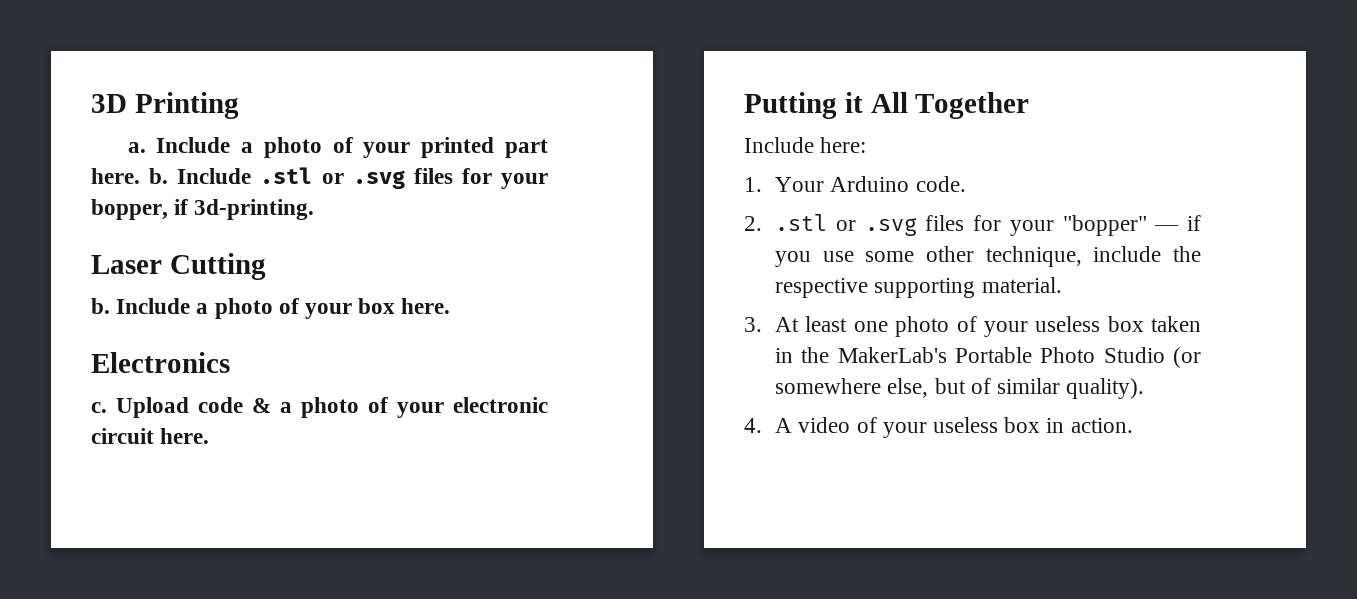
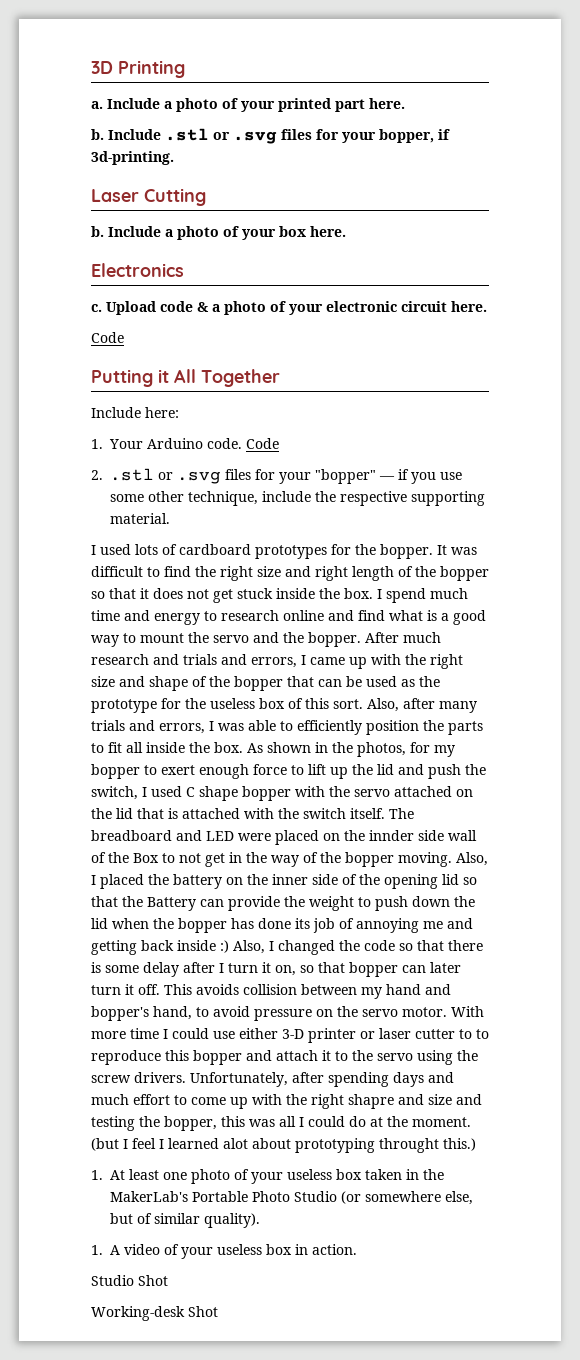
- Include a photo of your printed part here. b.
+ Include a photo of your printed part here.
+ b.
  Upload code & a photo of your electronic circuit here.
+ Code
- 1. Your Arduino code.
+ 1. Your Arduino code. Code
- 3. At least one photo of your useless box taken in the MakerLab's Portable Photo Studio (or somewhere else, but of similar quality).
+ I used lots of cardboard prototypes for the bopper. It was difficult to find the right size and right length of the bopper so that it does not get stuck inside the box. I spend much time and energy to research online and find what is a good way to mount the servo and the bopper. After much research and trials and errors, I came up with the right size and shape of the bopper that can be used as the prototype for the useless box of this sort. Also, after many trials and errors, I was able to efficiently position the parts to fit all inside the box. As shown in the photos, for my bopper to exert enough force to lift up the lid and push the switch, I used C shape bopper with the servo attached on the lid that is attached with the switch itself. The breadboard and LED were placed on the innder side wall of the Box to not get in the way of the bopper moving. Also, I placed the battery on the inner side of the opening lid so that the Battery can provide the weight to push down the lid when the bopper has done its job of annoying me and getting back inside :) Also, I changed the code so that there is some delay after I turn it on, so that bopper can later turn it off. This avoids collision between my hand and bopper's hand, to avoid pressure on the servo motor. With more time I could use either 3-D printer or laser cutter to to reproduce this bopper and attach it to the servo using the screw drivers. Unfortunately, after spending days and much effort to come up with the right shapre and size and testing the bopper, this was all I could do at the moment. (but I feel I learned alot about prototyping throught this.)
+ 1. At least one photo of your useless box taken in the MakerLab's Portable Photo Studio (or somewhere else, but of similar quality).
- 4. A video of your useless box in action.
+ 1. A video of your useless box in action.
+ Studio Shot
+ Working-desk Shot

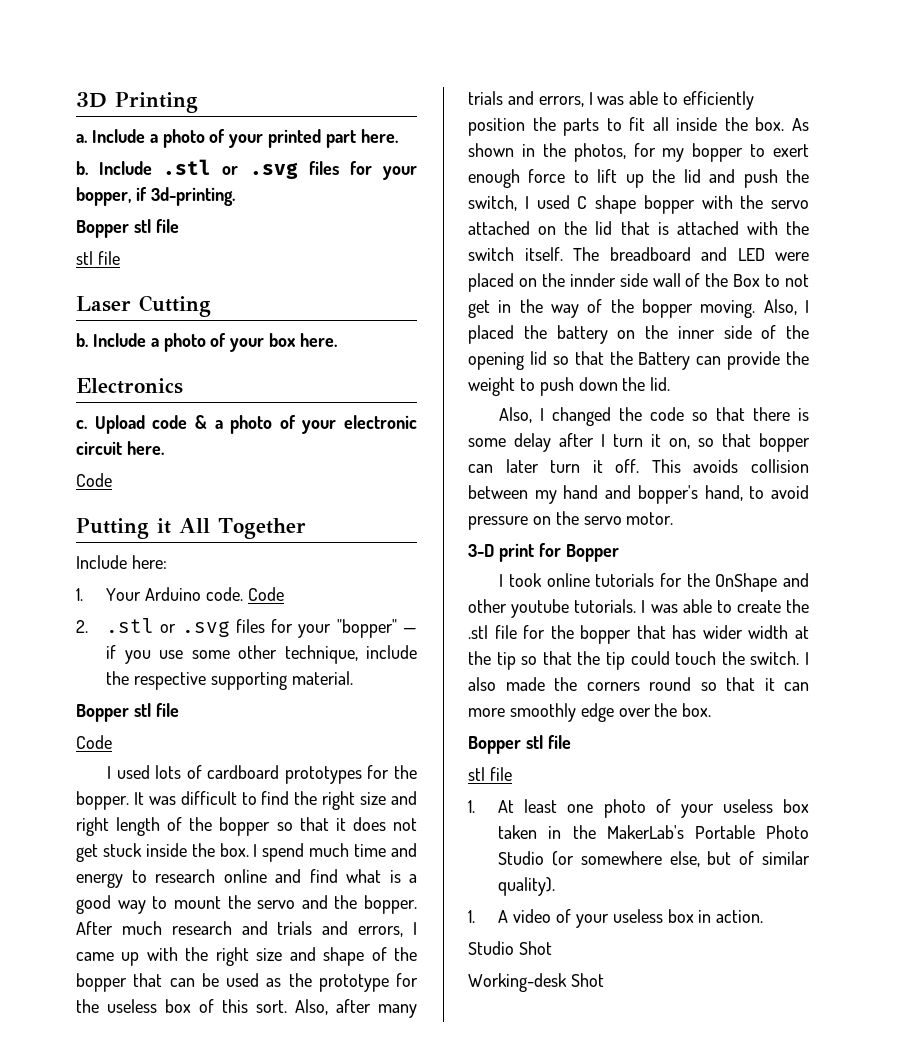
  Include .stl or .svg files for your bopper, if 3d-printing.
+ Bopper stl file
+ stl file
  2. .stl or .svg files for your "bopper" — if you use some other technique, include the respective supporting material.
+ Bopper stl file
+ Code
- Also, I placed the battery on the inner side of the opening lid so that the Battery can provide the weight to push down the lid when the bopper has done its job of annoying me and getting back inside :) Also, I changed the code so that there is some delay after I turn it on, so that bopper can later turn it off.
+ Also, I placed the battery on the inner side of the opening lid so that the Battery can provide the weight to push down the lid.
+ Also, I changed the code so that there is some delay after I turn it on, so that bopper can later turn it off.
- This avoids collision between my hand and bopper's hand, to avoid pressure on the servo motor. With more time I could use either 3-D printer or laser cutter to to reproduce this bopper and attach it to the servo using the screw drivers. Unfortunately, after spending days and much effort to come up with the right shapre and size and testing the bopper, this was all I could do at the moment. (but I feel I learned alot about prototyping throught this.)
+ This avoids collision between my hand and bopper's hand, to avoid pressure on the servo motor.
+ 3-D print for Bopper
+ I took online tutorials for the OnShape and other youtube tutorials. I was able to create the .stl file for the bopper that has wider width at the tip so that the tip could touch the switch. I also made the corners round so that it can more smoothly edge over the box.
+ Bopper stl file
+ stl file

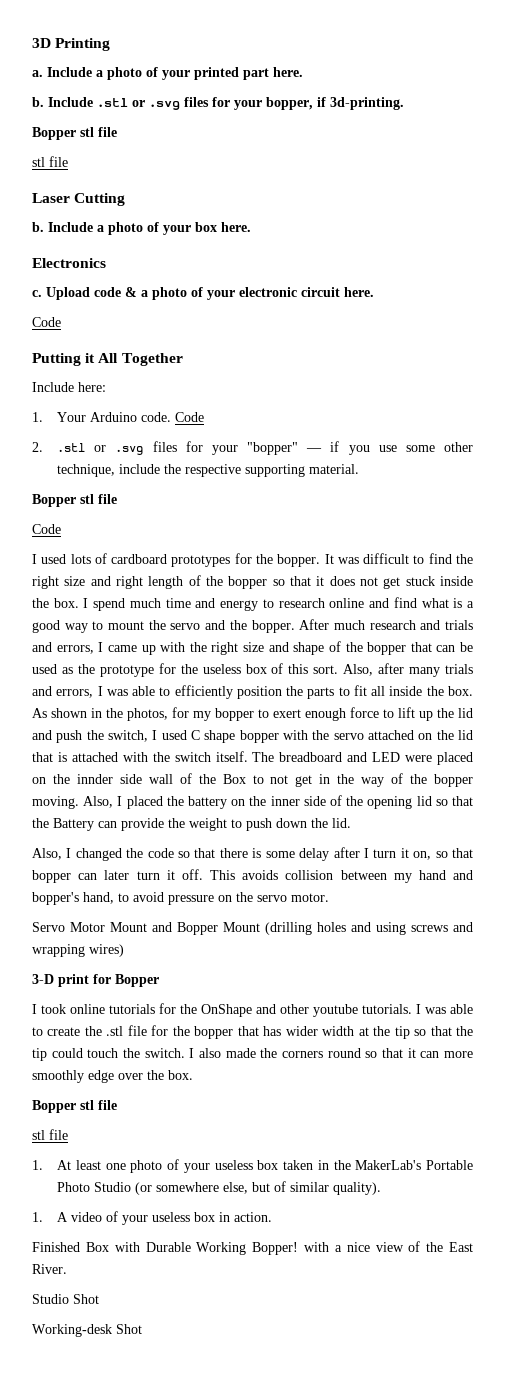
+ Servo Motor Mount and Bopper Mount (drilling holes and using screws and wrapping wires)
+ Finished Box with Durable Working Bopper! with a nice view of the East River.

